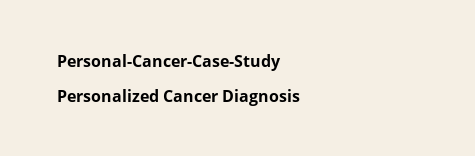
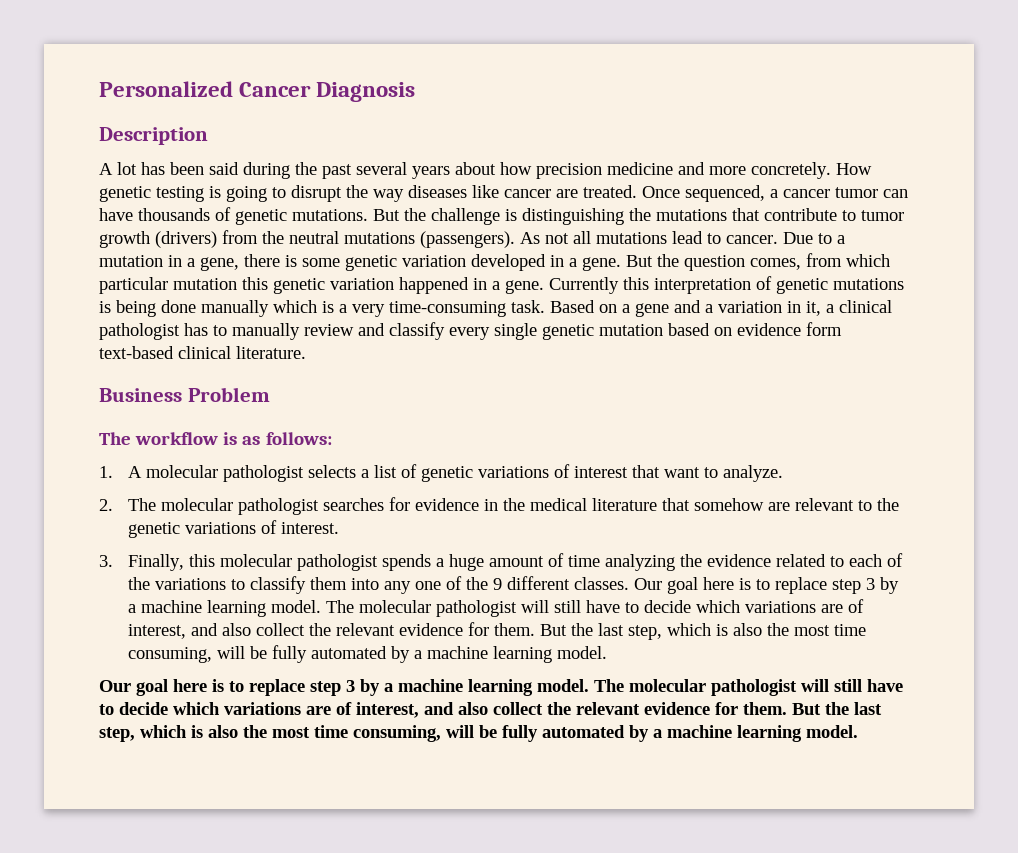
- Personal-Cancer-Case-Study
+ Description
+ A lot has been said during the past several years about how precision medicine and more concretely. How genetic testing is going to disrupt the way diseases like cancer are treated. Once sequenced, a cancer tumor can have thousands of genetic mutations. But the challenge is distinguishing the mutations that contribute to tumor growth (drivers) from the neutral mutations (passengers). As not all mutations lead to cancer. Due to a mutation in a gene, there is some genetic variation developed in a gene. But the question comes, from which particular mutation this genetic variation happened in a gene. Currently this interpretation of genetic mutations is being done manually which is a very time-consuming task. Based on a gene and a variation in it, a clinical pathologist has to manually review and classify every single genetic mutation based on evidence form text-based clinical literature.
+ Business Problem
+ The workflow is as follows:
+ 1. A molecular pathologist selects a list of genetic variations of interest that want to analyze.
+ 2. The molecular pathologist searches for evidence in the medical literature that somehow are relevant to the genetic variations of interest.
+ 3. Finally, this molecular pathologist spends a huge amount of time analyzing the evidence related to each of the variations to classify them into any one of the 9 different classes. Our goal here is to replace step 3 by a machine learning model. The molecular pathologist will still have to decide which variations are of interest, and also collect the relevant evidence for them. But the last step, which is also the most time consuming, will be fully automated by a machine learning model.
+ Our goal here is to replace step 3 by a machine learning model. The molecular pathologist will still have to decide which variations are of interest, and also collect the relevant evidence for them. But the last step, which is also the most time consuming, will be fully automated by a machine learning model.

